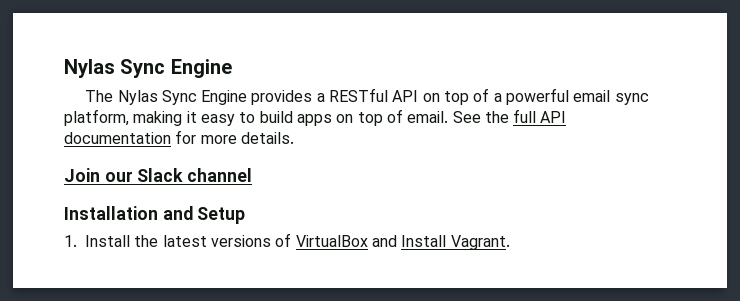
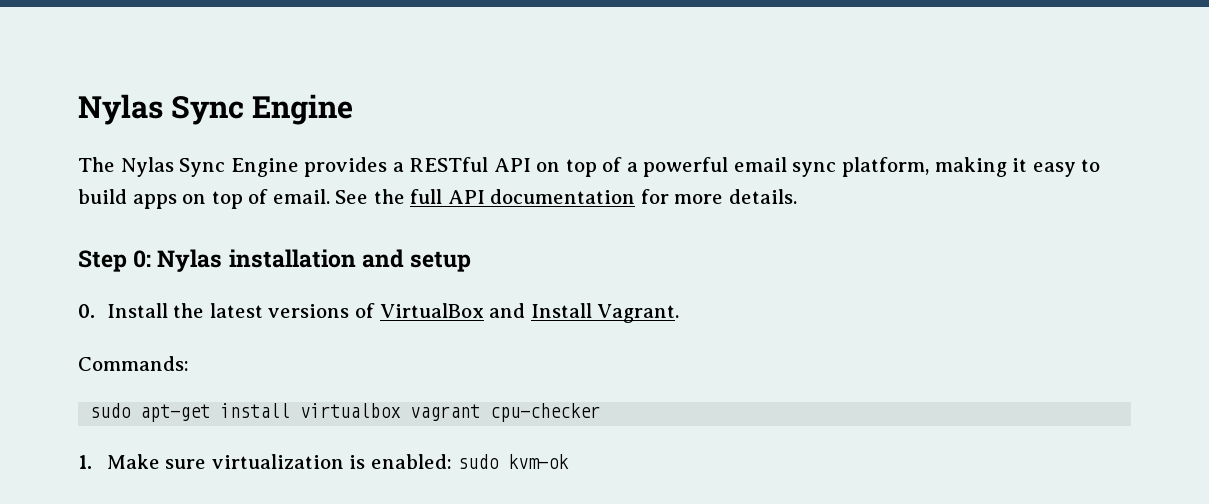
- Join our Slack channel
- Installation and Setup
- 1. Install the latest versions of VirtualBox and Install Vagrant.
+ Step 0: Nylas installation and setup
+ 0. Install the latest versions of VirtualBox and Install Vagrant.
+ Commands:
+ sudo apt-get install virtualbox vagrant cpu-checker
+ 1. Make sure virtualization is enabled: sudo kvm-ok

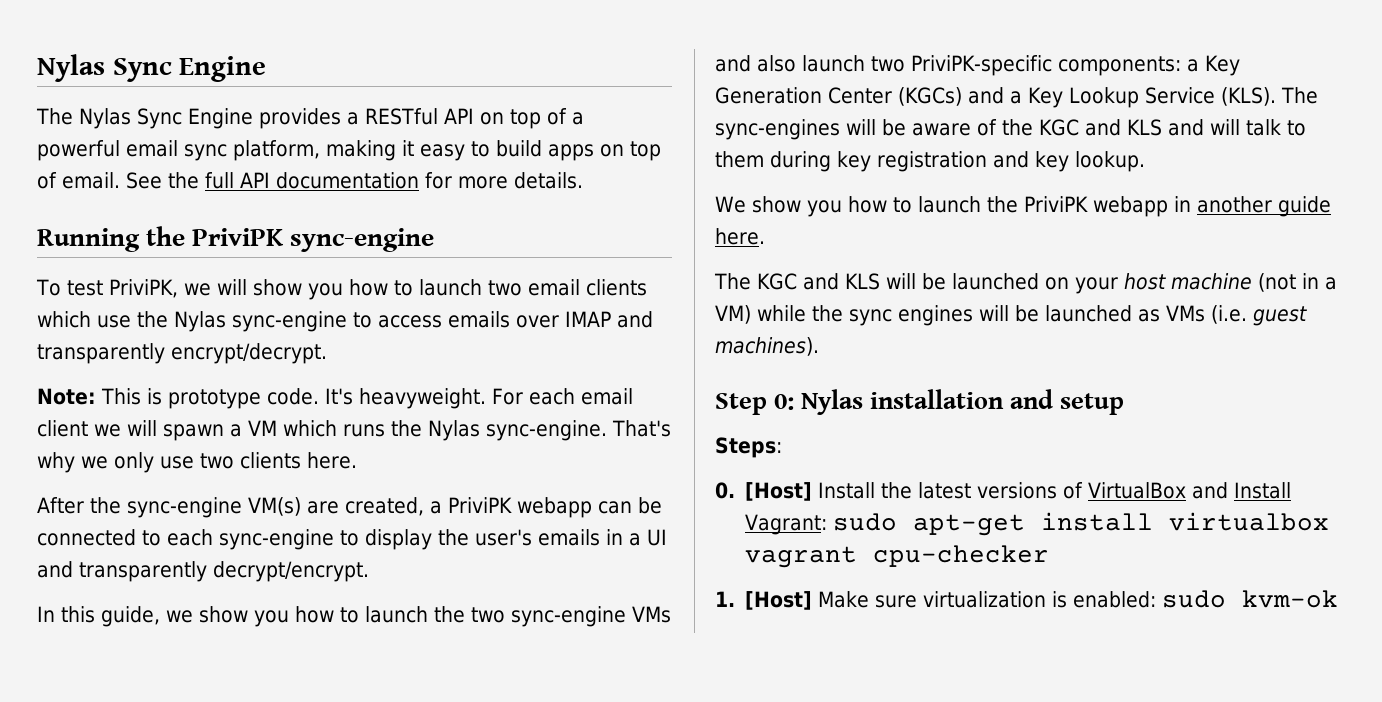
+ Running the PriviPK sync-engine
+ To test PriviPK, we will show you how to launch two email clients which use the Nylas sync-engine to access emails over IMAP and transparently encrypt/decrypt.
+ Note: This is prototype code. It's heavyweight. For each email client we will spawn a VM which runs the Nylas sync-engine. That's why we only use two clients here.
+ After the sync-engine VM(s) are created, a PriviPK webapp can be connected to each sync-engine to display the user's emails in a UI and transparently decrypt/encrypt.
+ In this guide, we show you how to launch the two sync-engine VMs and also launch two PriviPK-specific components: a Key Generation Center (KGCs) and a Key Lookup Service (KLS). The sync-engines will be aware of the KGC and KLS and will talk to them during key registration and key lookup.
+ We show you how to launch the PriviPK webapp in another guide here.
+ The KGC and KLS will be launched on your host machine (not in a VM) while the sync engines will be launched as VMs (i.e. guest machines).
+ Steps:
- 0. Install the latest versions of VirtualBox and Install Vagrant.
- Commands:
- sudo apt-get install virtualbox vagrant cpu-checker
+ 0. [Host] Install the latest versions of VirtualBox and Install Vagrant: sudo apt-get install virtualbox vagrant cpu-checker
- 1. Make sure virtualization is enabled: sudo kvm-ok
+ 1. [Host] Make sure virtualization is enabled: sudo kvm-ok

